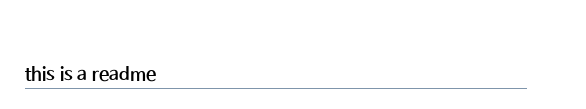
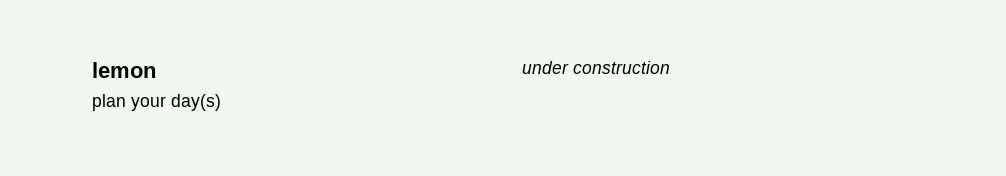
- this is a readme
+ lemon
+ plan your day(s)
+ under construction

